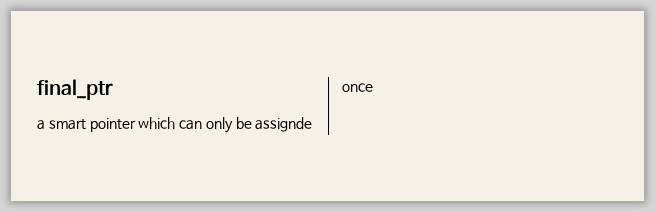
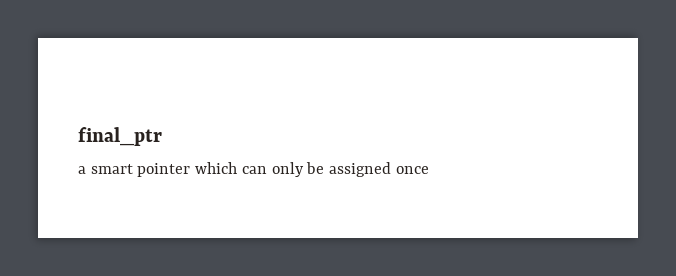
- a smart pointer which can only be assignde once
+ a smart pointer which can only be assigned once

